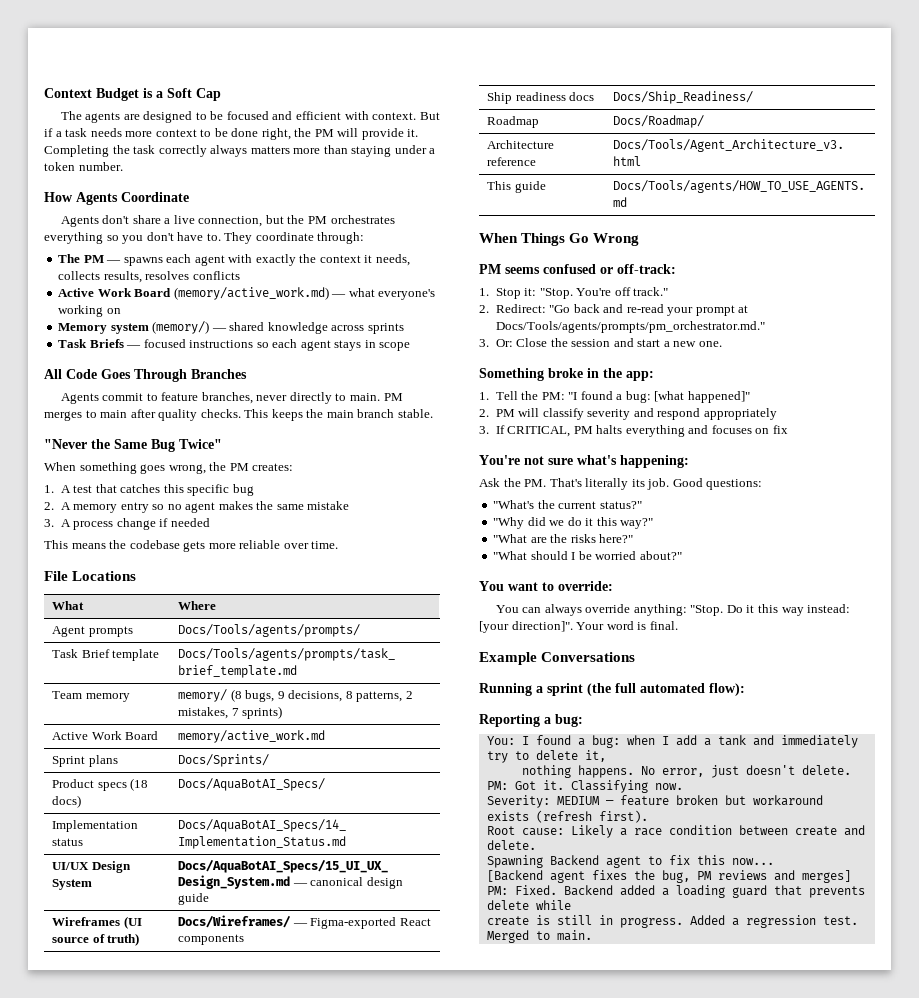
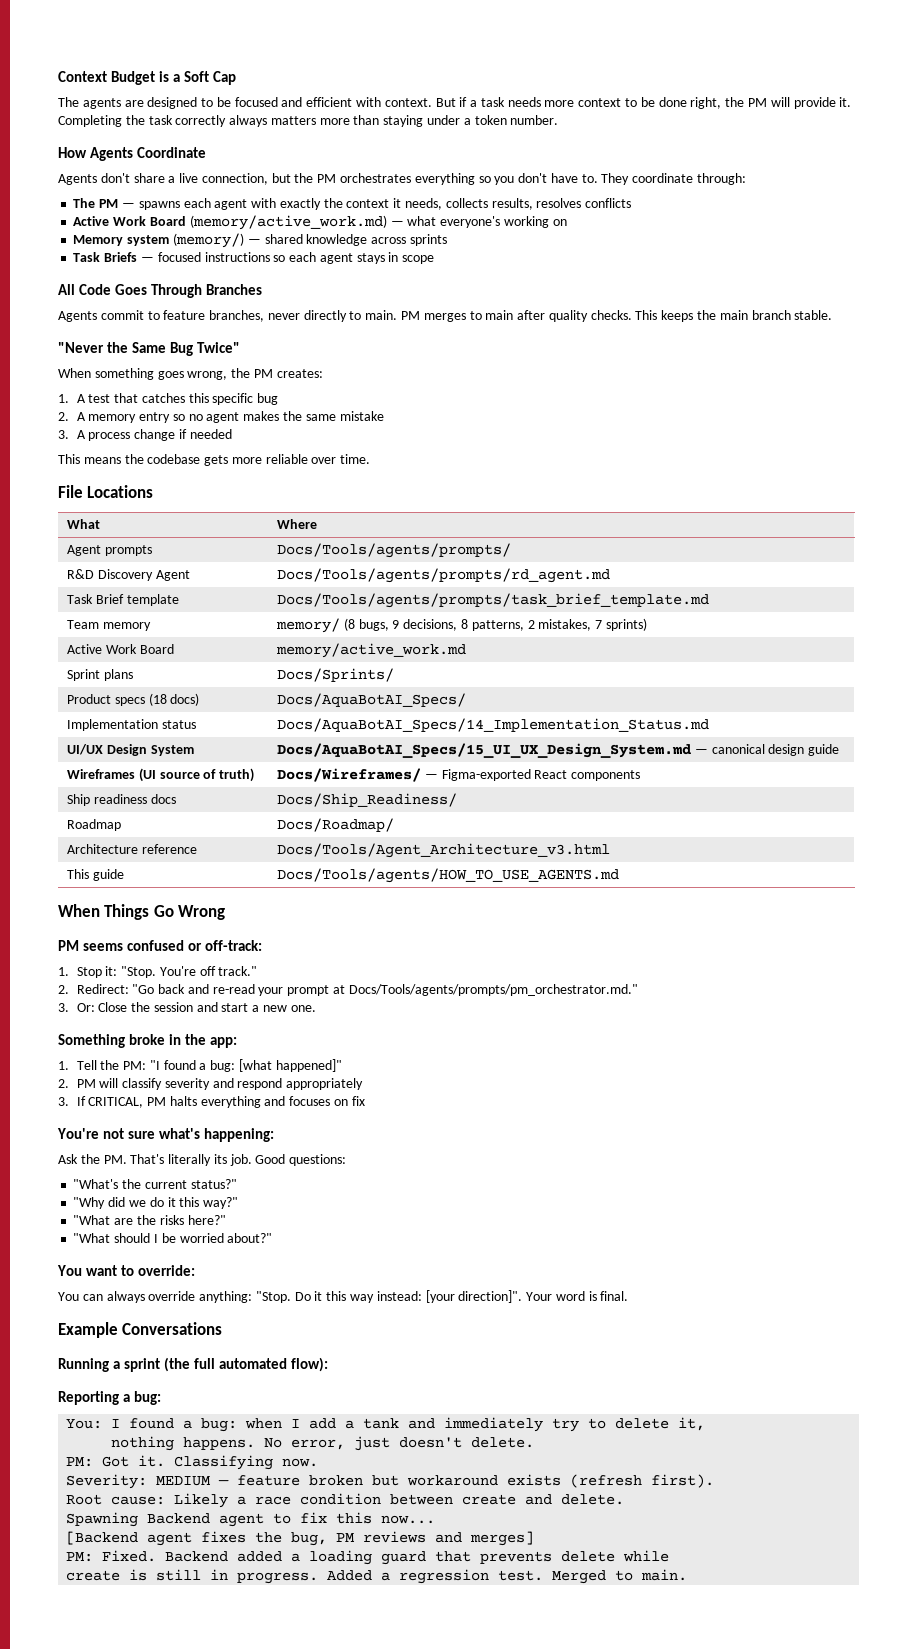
+ R&D Discovery Agent | Docs/Tools/agents/prompts/rd_agent.md

